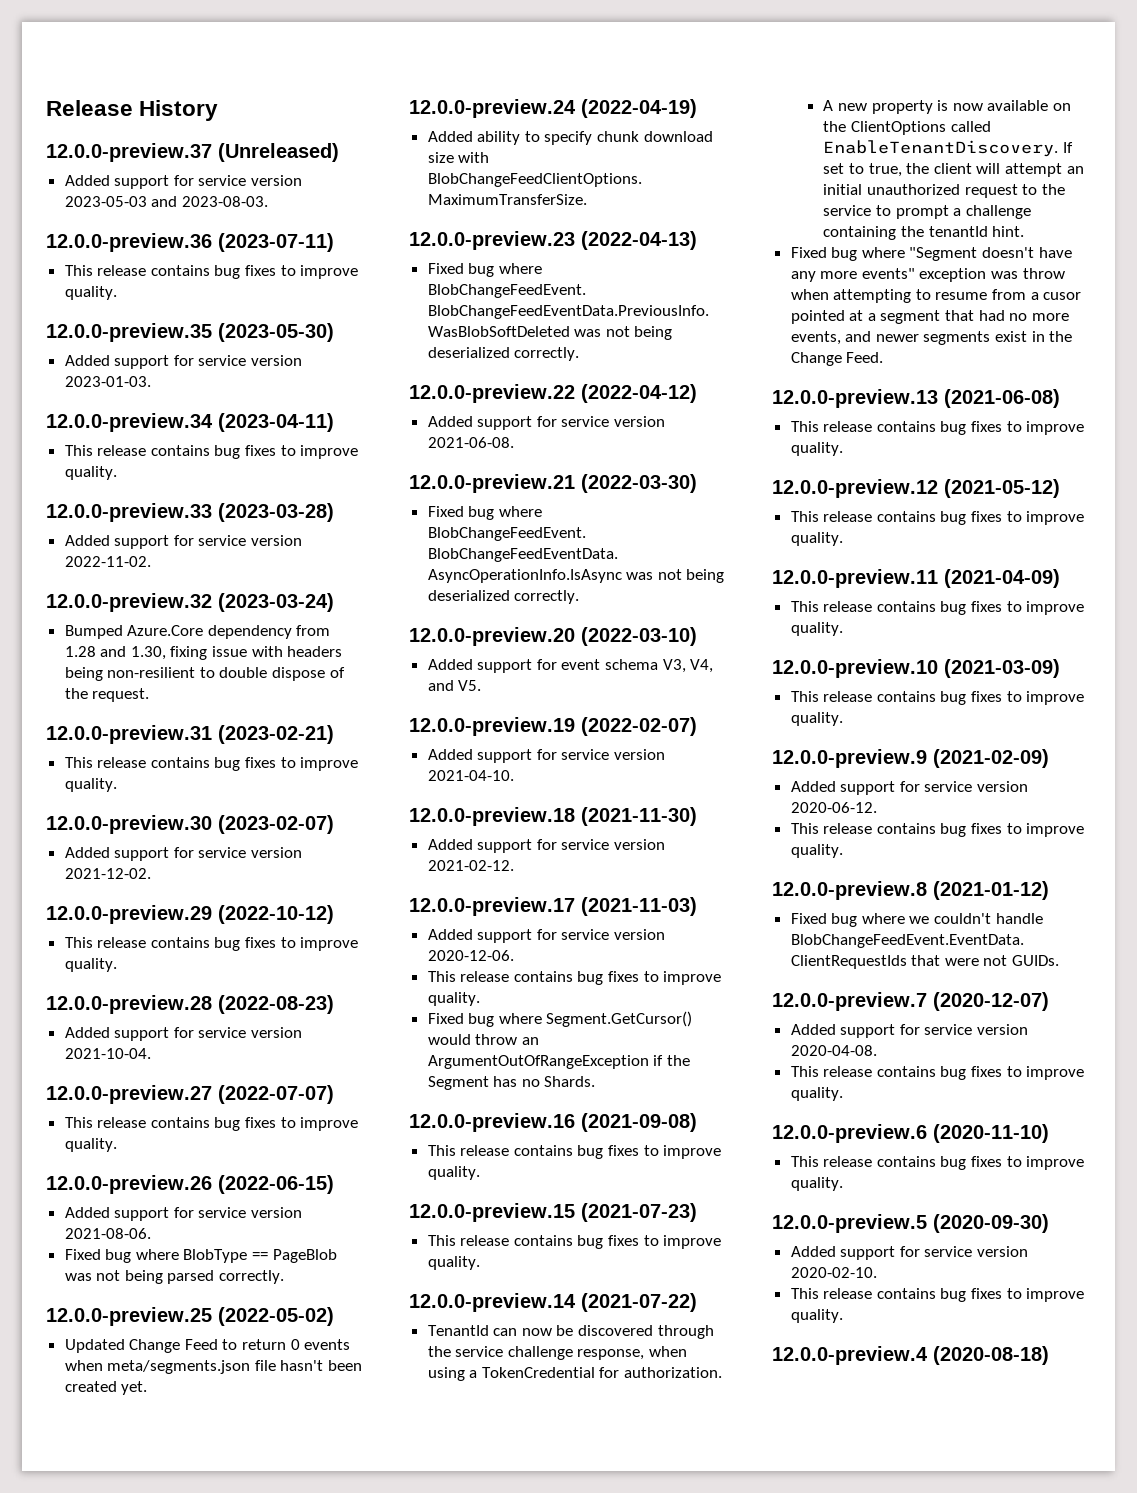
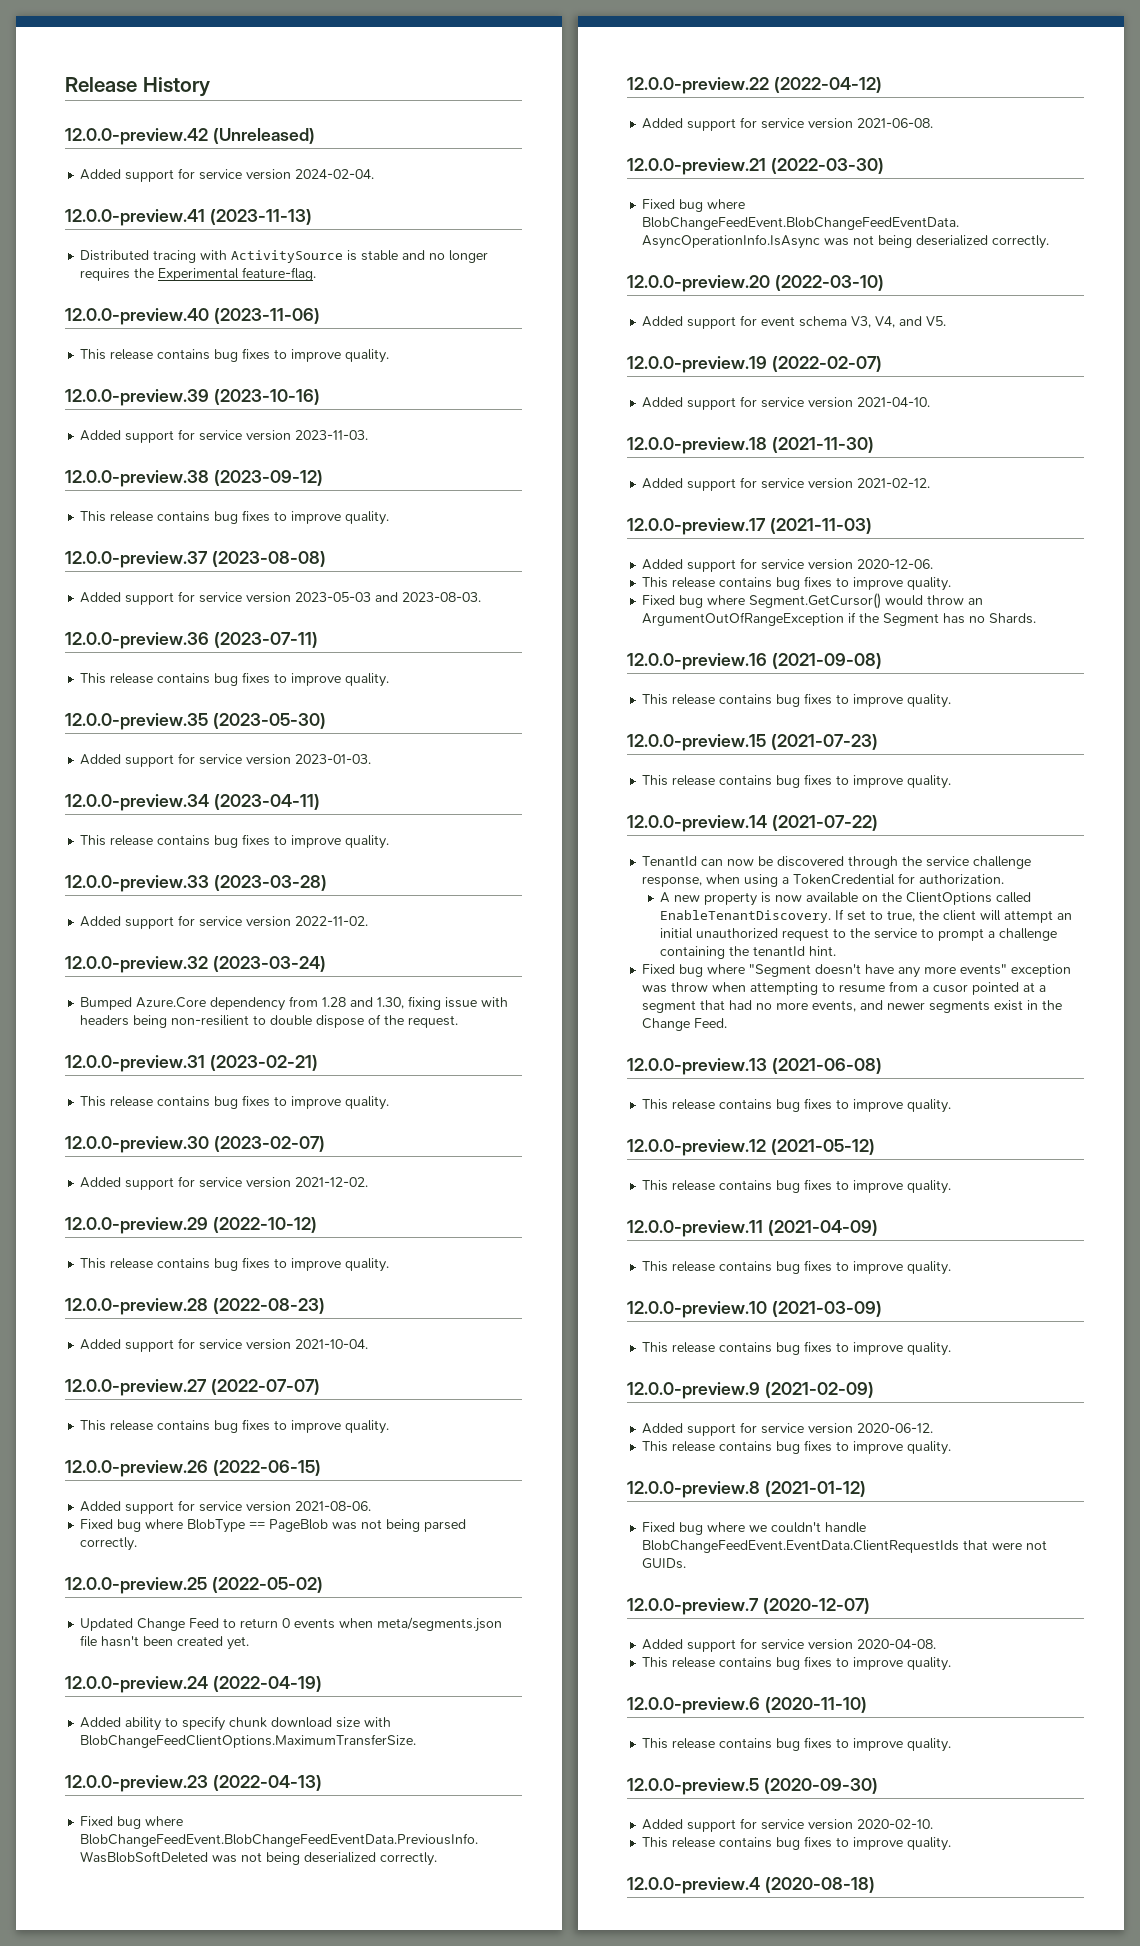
+ 12.0.0-preview.42 (Unreleased)
+ Added support for service version 2024-02-04.
+ 12.0.0-preview.41 (2023-11-13)
+ Distributed tracing with ActivitySource is stable and no longer requires the Experimental feature-flag.
+ 12.0.0-preview.40 (2023-11-06)
+ This release contains bug fixes to improve quality.
+ 12.0.0-preview.39 (2023-10-16)
+ Added support for service version 2023-11-03.
+ 12.0.0-preview.38 (2023-09-12)
+ This release contains bug fixes to improve quality.
- 12.0.0-preview.37 (Unreleased)
+ 12.0.0-preview.37 (2023-08-08)

